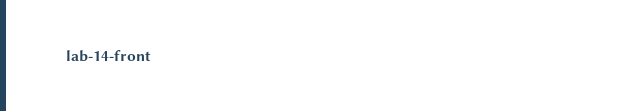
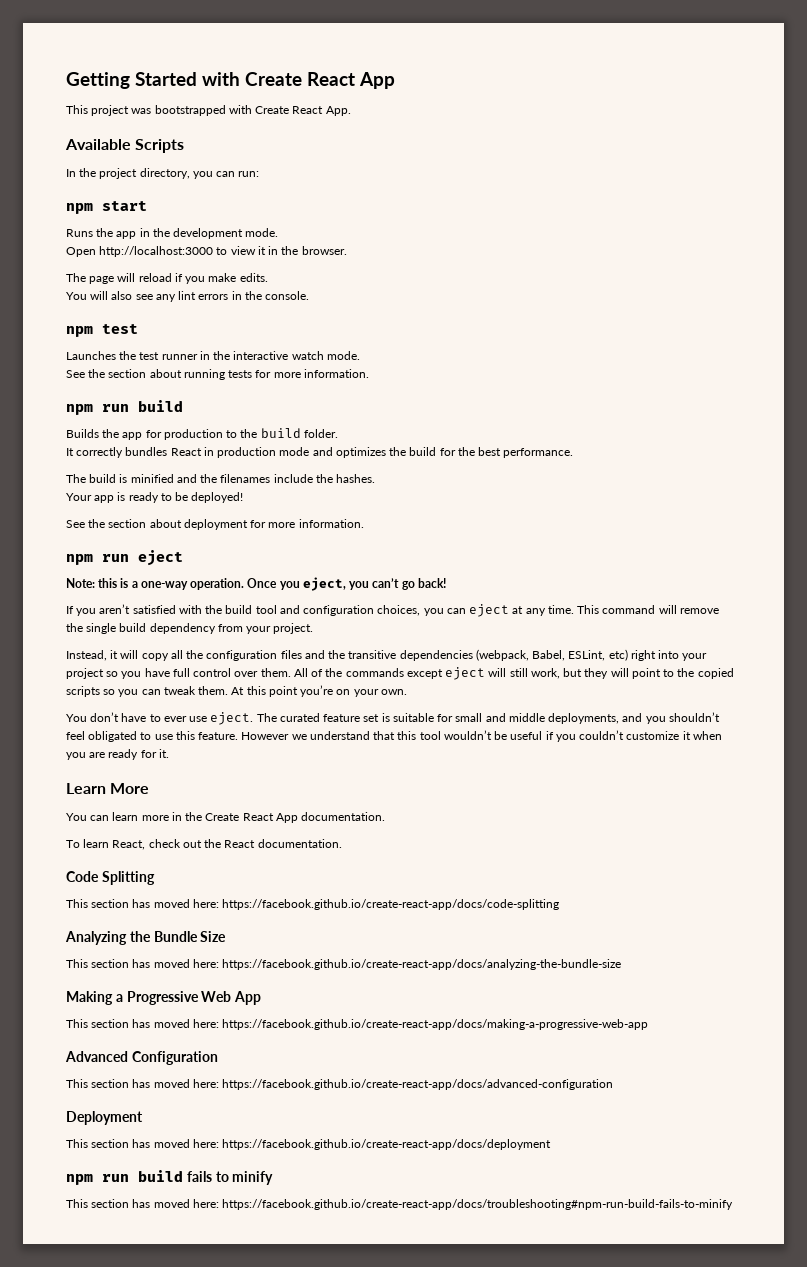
- lab-14-front
+ Getting Started with Create React App
+ This project was bootstrapped with Create React App.
+ Available Scripts
+ In the project directory, you can run:
+ npm start
+ Runs the app in the development mode.
+ Open http://localhost:3000 to view it in the browser.
+ The page will reload if you make edits.
+ You will also see any lint errors in the console.
+ npm test
+ Launches the test runner in the interactive watch mode.
+ See the section about running tests for more information.
+ npm run build
+ Builds the app for production to the build folder.
+ It correctly bundles React in production mode and optimizes the build for the best performance.
+ The build is minified and the filenames include the hashes.
+ Your app is ready to be deployed!
+ See the section about deployment for more information.
+ npm run eject
+ Note: this is a one-way operation. Once you eject, you can’t go back!
+ If you aren’t satisfied with the build tool and configuration choices, you can eject at any time. This command will remove the single build dependency from your project.
+ Instead, it will copy all the configuration files and the transitive dependencies (webpack, Babel, ESLint, etc) right into your project so you have full control over them. All of the commands except eject will still work, but they will point to the copied scripts so you can tweak them. At this point you’re on your own.
+ You don’t have to ever use eject. The curated feature set is suitable for small and middle deployments, and you shouldn’t feel obligated to use this feature. However we understand that this tool wouldn’t be useful if you couldn’t customize it when you are ready for it.
+ Learn More
+ You can learn more in the Create React App documentation.
+ To learn React, check out the React documentation.
+ Code Splitting
+ This section has moved here: https://facebook.github.io/create-react-app/docs/code-splitting
+ Analyzing the Bundle Size
+ This section has moved here: https://facebook.github.io/create-react-app/docs/analyzing-the-bundle-size
+ Making a Progressive Web App
+ This section has moved here: https://facebook.github.io/create-react-app/docs/making-a-progressive-web-app
+ Advanced Configuration
+ This section has moved here: https://facebook.github.io/create-react-app/docs/advanced-configuration
+ Deployment
+ This section has moved here: https://facebook.github.io/create-react-app/docs/deployment
+ npm run build fails to minify
+ This section has moved here: https://facebook.github.io/create-react-app/docs/troubleshooting#npm-run-build-fails-to-minify

